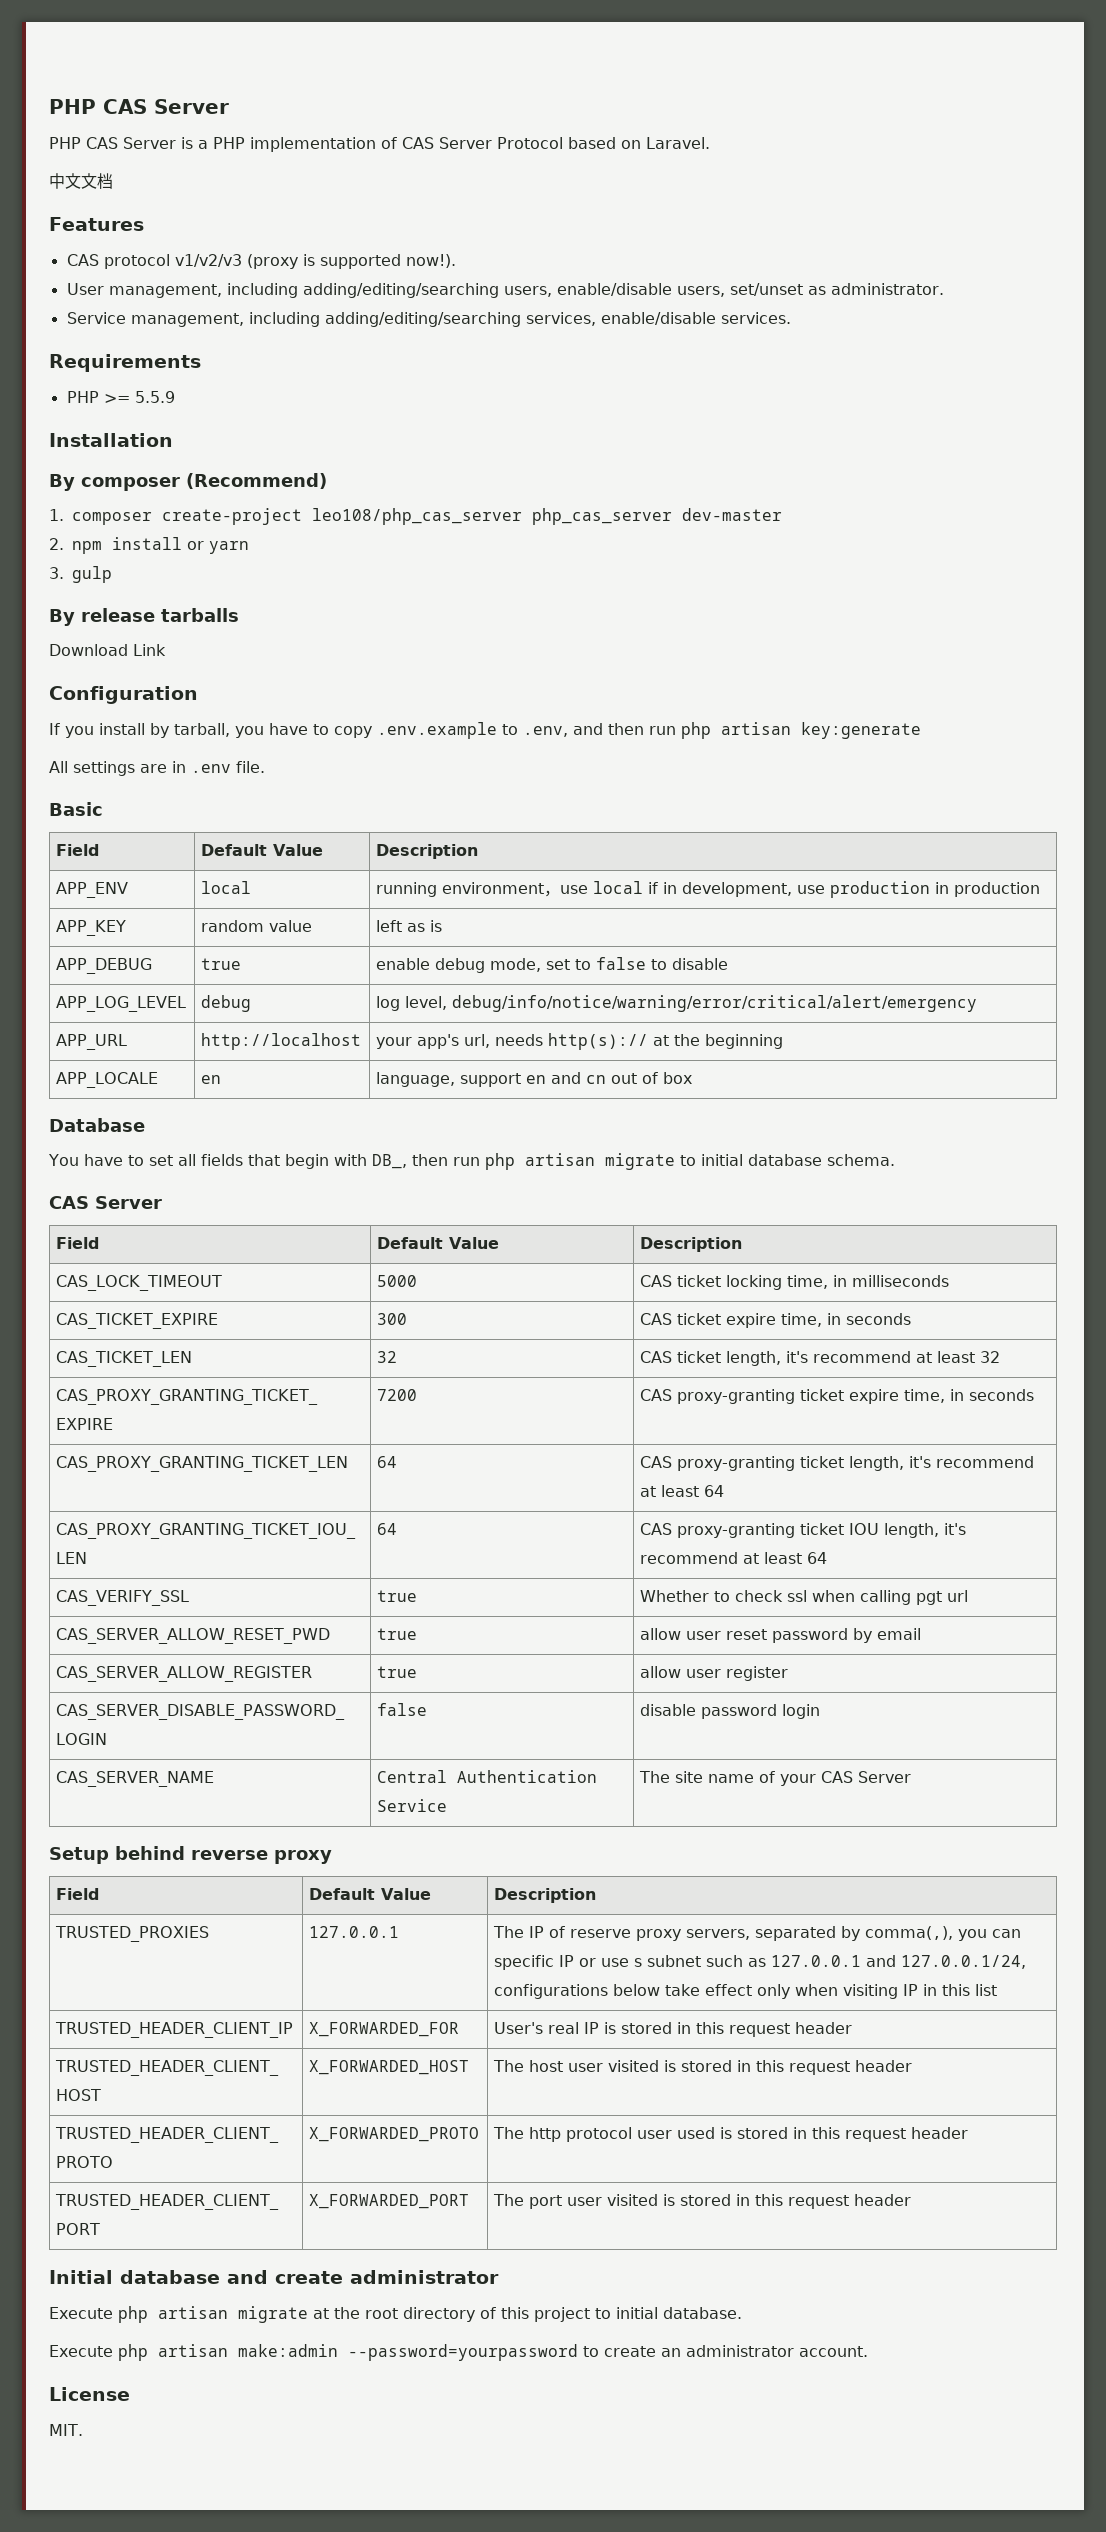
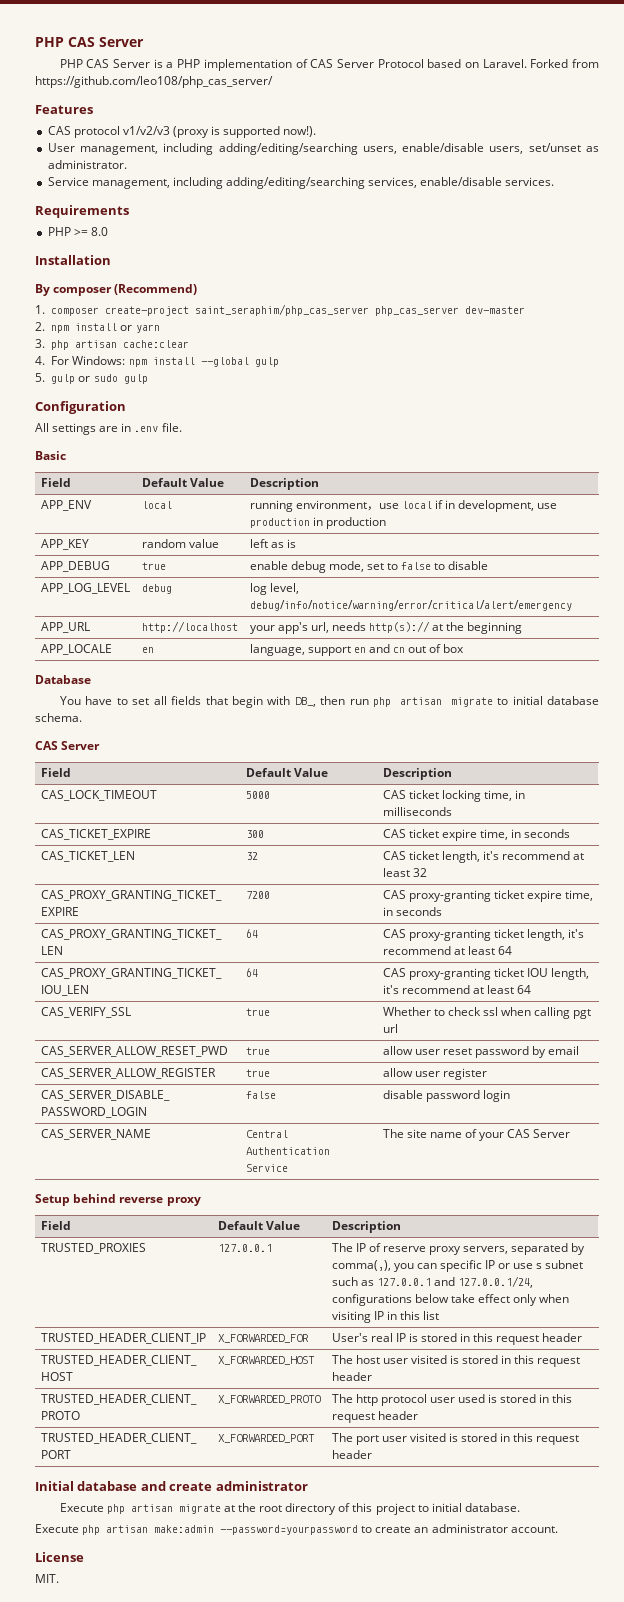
- PHP CAS Server is a PHP implementation of CAS Server Protocol based on Laravel.
- 中文文档
+ PHP CAS Server is a PHP implementation of CAS Server Protocol based on Laravel. Forked from https://github.com/leo108/php_cas_server/
- PHP >= 5.5.9
+ PHP >= 8.0
- 1. composer create-project leo108/php_cas_server php_cas_server dev-master
+ 1. composer create-project saint_seraphim/php_cas_server php_cas_server dev-master
- 3. gulp
- By release tarballs
- Download Link
+ 3. php artisan cache:clear
+ 4. For Windows: npm install --global gulp
+ 5. gulp or sudo gulp
  Configuration
- If you install by tarball, you have to copy .env.example to .env, and then run php artisan key:generate

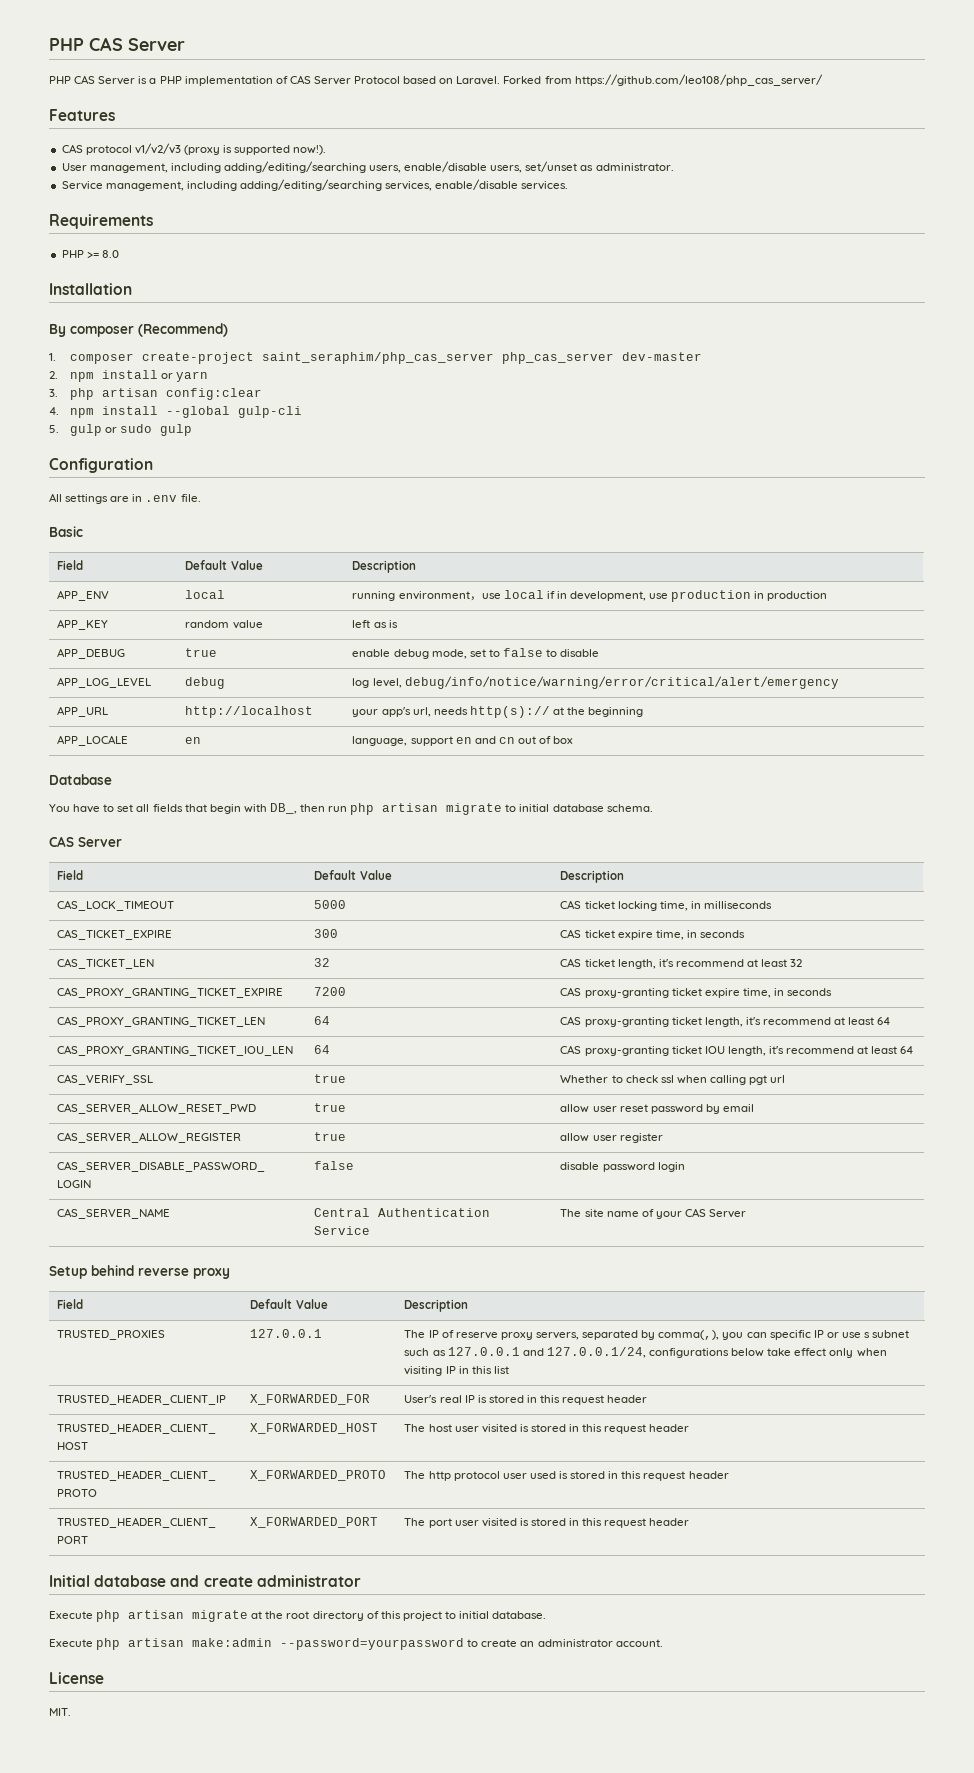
- 3. php artisan cache:clear
+ 3. php artisan config:clear
- 4. For Windows: npm install --global gulp
+ 4. npm install --global gulp-cli

